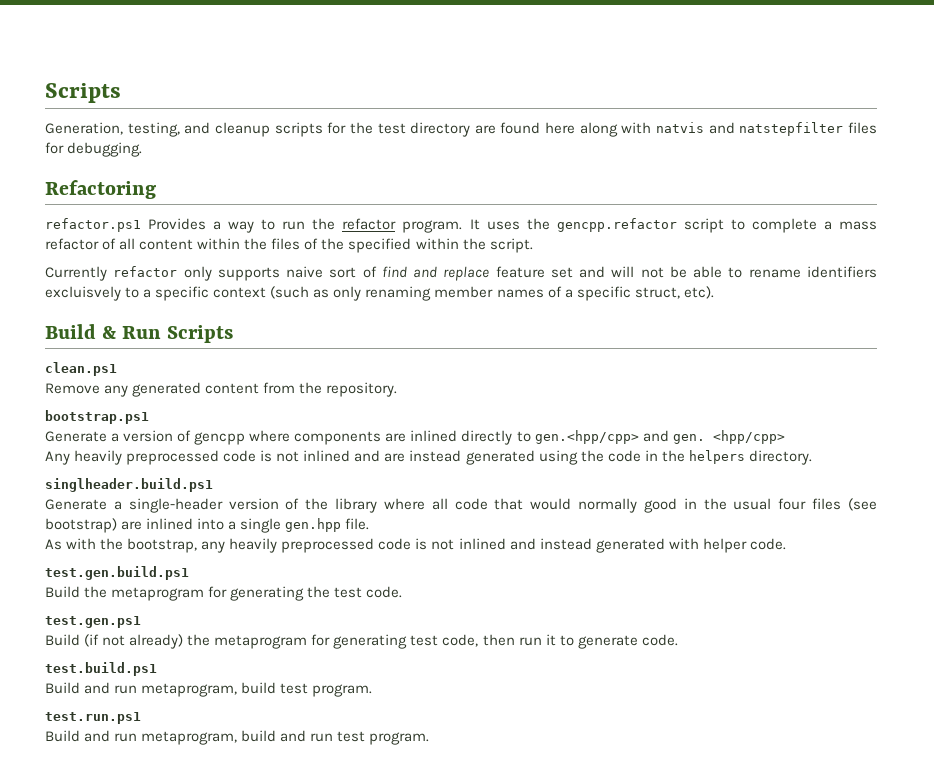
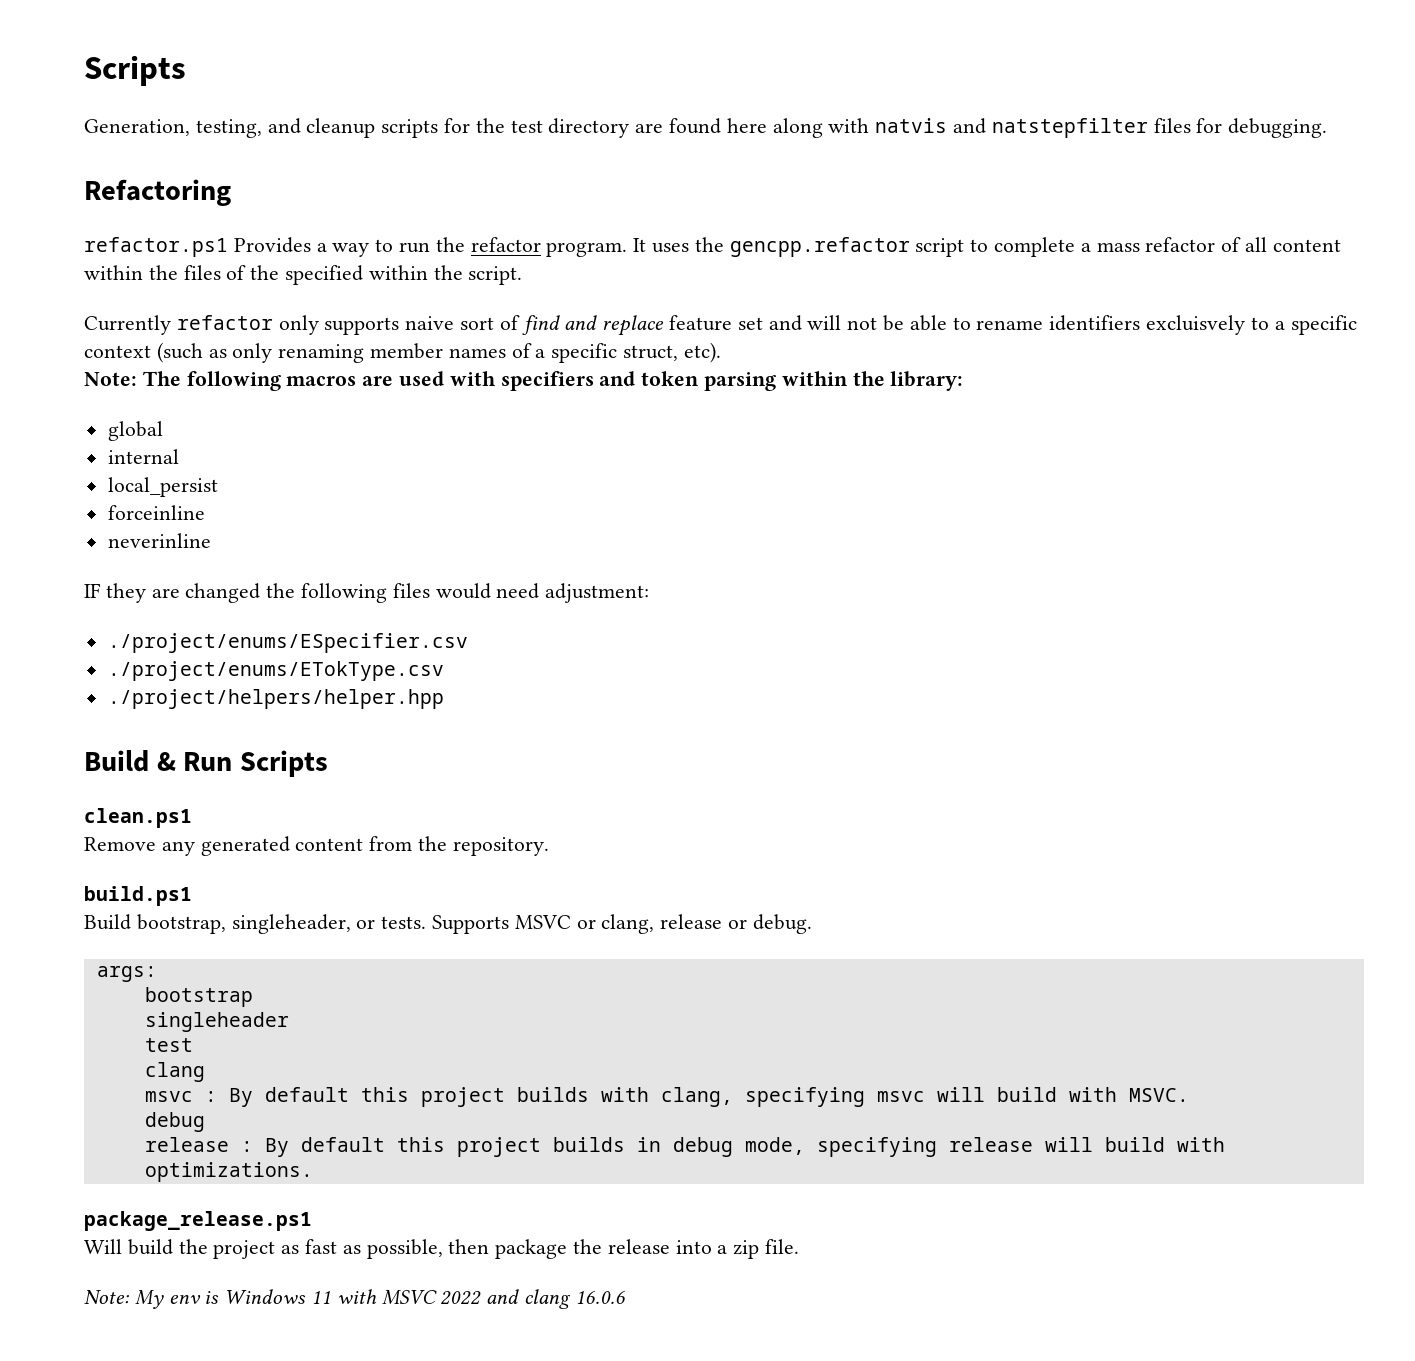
+ Note: The following macros are used with specifiers and token parsing within the library:
+ global
+ internal
+ local_persist
+ forceinline
+ neverinline
+ IF they are changed the following files would need adjustment:
+ ./project/enums/ESpecifier.csv
+ ./project/enums/ETokType.csv
+ ./project/helpers/helper.hpp
- bootstrap.ps1
- Generate a version of gencpp where components are inlined directly to gen.<hpp/cpp> and gen. <hpp/cpp>
- Any heavily preprocessed code is not inlined and are instead generated using the code in the helpers directory.
- singlheader.build.ps1
- Generate a single-header version of the library where all code that would normally good in the usual four files (see bootstrap) are inlined into a single gen.hpp file.
- As with the bootstrap, any heavily preprocessed code is not inlined and instead generated with helper code.
- test.gen.build.ps1
- Build the metaprogram for generating the test code.
- test.gen.ps1
- Build (if not already) the metaprogram for generating test code, then run it to generate code.
- test.build.ps1
- Build and run metaprogram, build test program.
- test.run.ps1
- Build and run metaprogram, build and run test program.
+ build.ps1
+ Build bootstrap, singleheader, or tests. Supports MSVC or clang, release or debug.
+ args:
+ bootstrap
+ singleheader
+ test
+ clang
+ msvc : By default this project builds with clang, specifying msvc will build with MSVC.
+ debug
+ release : By default this project builds in debug mode, specifying release will build with optimizations.
+ package_release.ps1
+ Will build the project as fast as possible, then package the release into a zip file.
+ Note: My env is Windows 11 with MSVC 2022 and clang 16.0.6

